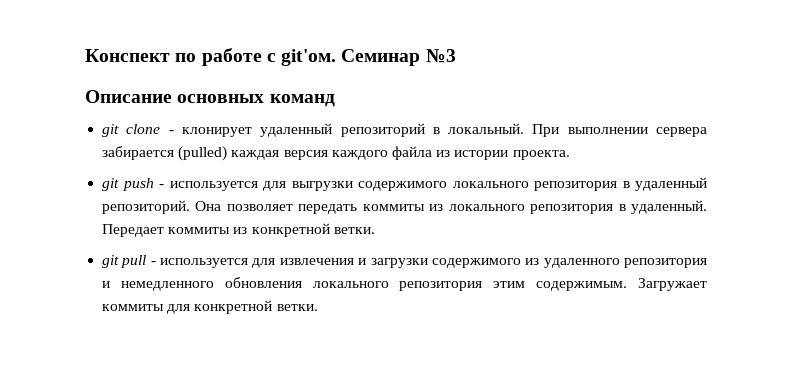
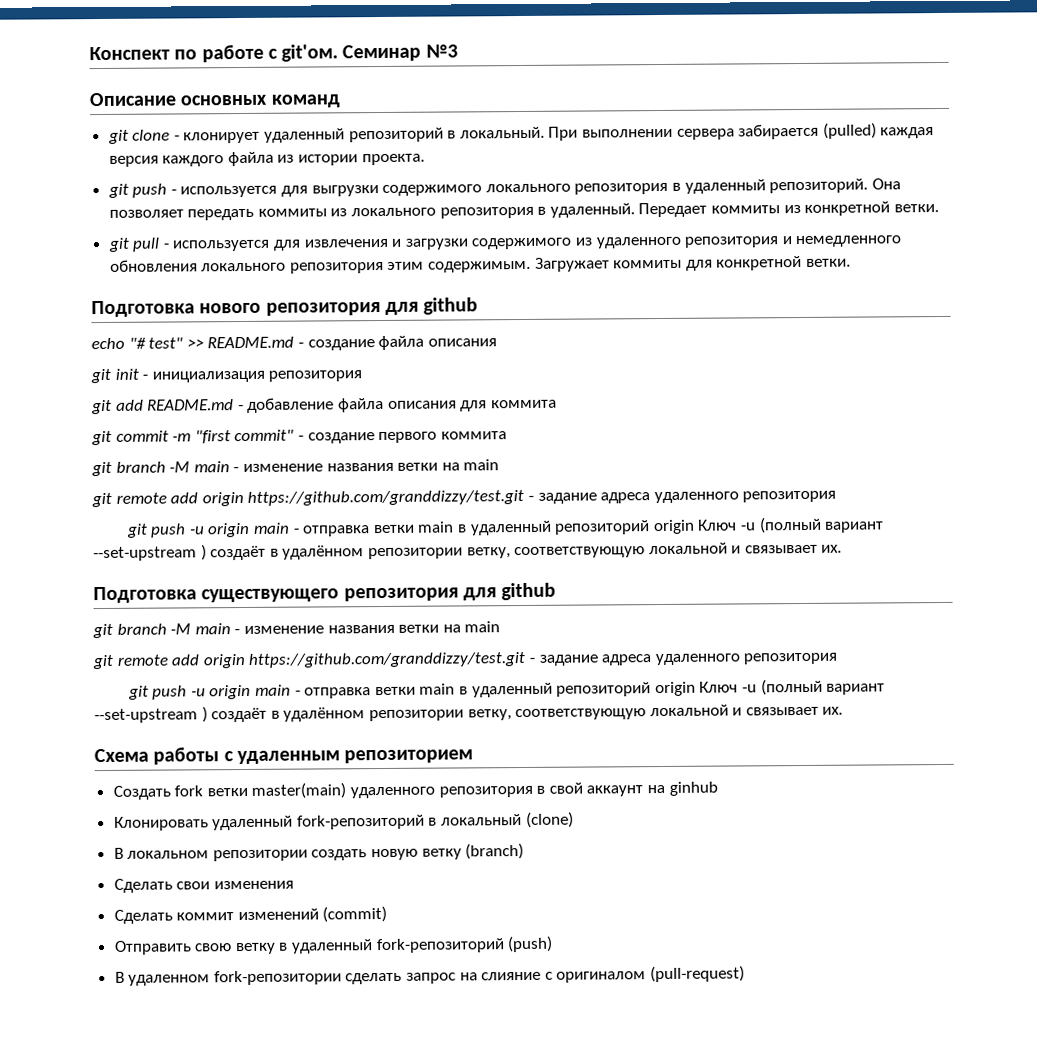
+ Подготовка нового репозитория для github
+ echo "# test" >> README.md - создание файла описания
+ git init - инициализация репозитория
+ git add README.md - добавление файла описания для коммита
+ git commit -m "first commit" - создание первого коммита
+ git branch -M main - изменение названия ветки на main
+ git remote add origin https://github.com/granddizzy/test.git - задание адреса удаленного репозитория
+ git push -u origin main - отправка ветки main в удаленный репозиторий origin Ключ -u (полный вариант --set-upstream ) создаёт в удалённом репозитории ветку, соответствующую локальной и связывает их.
+ Подготовка существующего репозитория для github
+ git branch -M main - изменение названия ветки на main
+ git remote add origin https://github.com/granddizzy/test.git - задание адреса удаленного репозитория
+ git push -u origin main - отправка ветки main в удаленный репозиторий origin Ключ -u (полный вариант --set-upstream ) создаёт в удалённом репозитории ветку, соответствующую локальной и связывает их.
+ Схема работы с удаленным репозиторием
+ Создать fork ветки master(main) удаленного репозитория в свой аккаунт на ginhub
+ Клонировать удаленный fork-репозиторий в локальный (clone)
+ В локальном репозитории создать новую ветку (branch)
+ Сделать свои изменения
+ Сделать коммит изменений (commit)
+ Отправить свою ветку в удаленный fork-репозиторий (push)
+ В удаленном fork-репозитории сделать запрос на слияние с оригиналом (pull-request)

